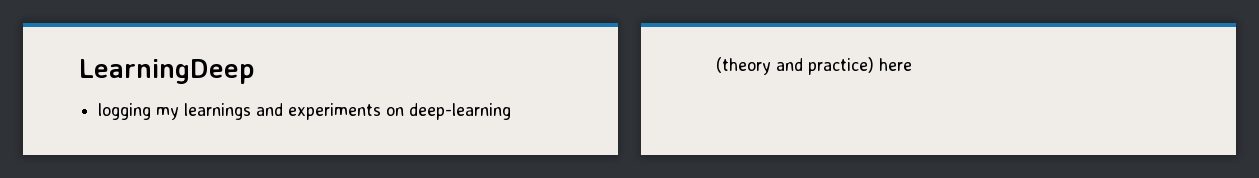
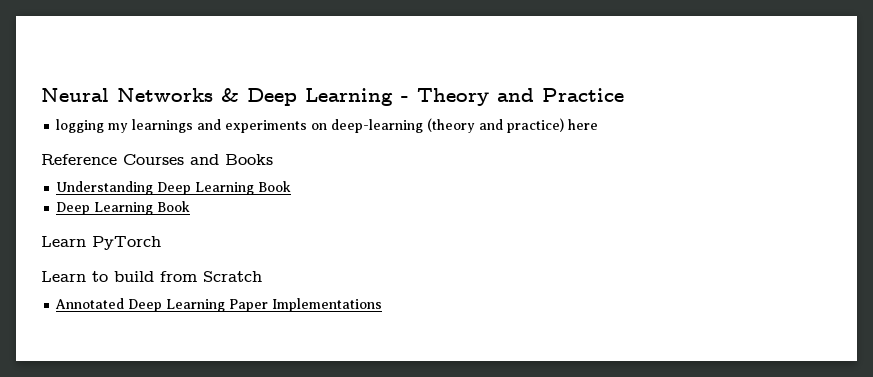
- LearningDeep
+ Neural Networks & Deep Learning - Theory and Practice
+ Reference Courses and Books
+ Understanding Deep Learning Book
+ Deep Learning Book
+ Learn PyTorch
+ Learn to build from Scratch
+ Annotated Deep Learning Paper Implementations

